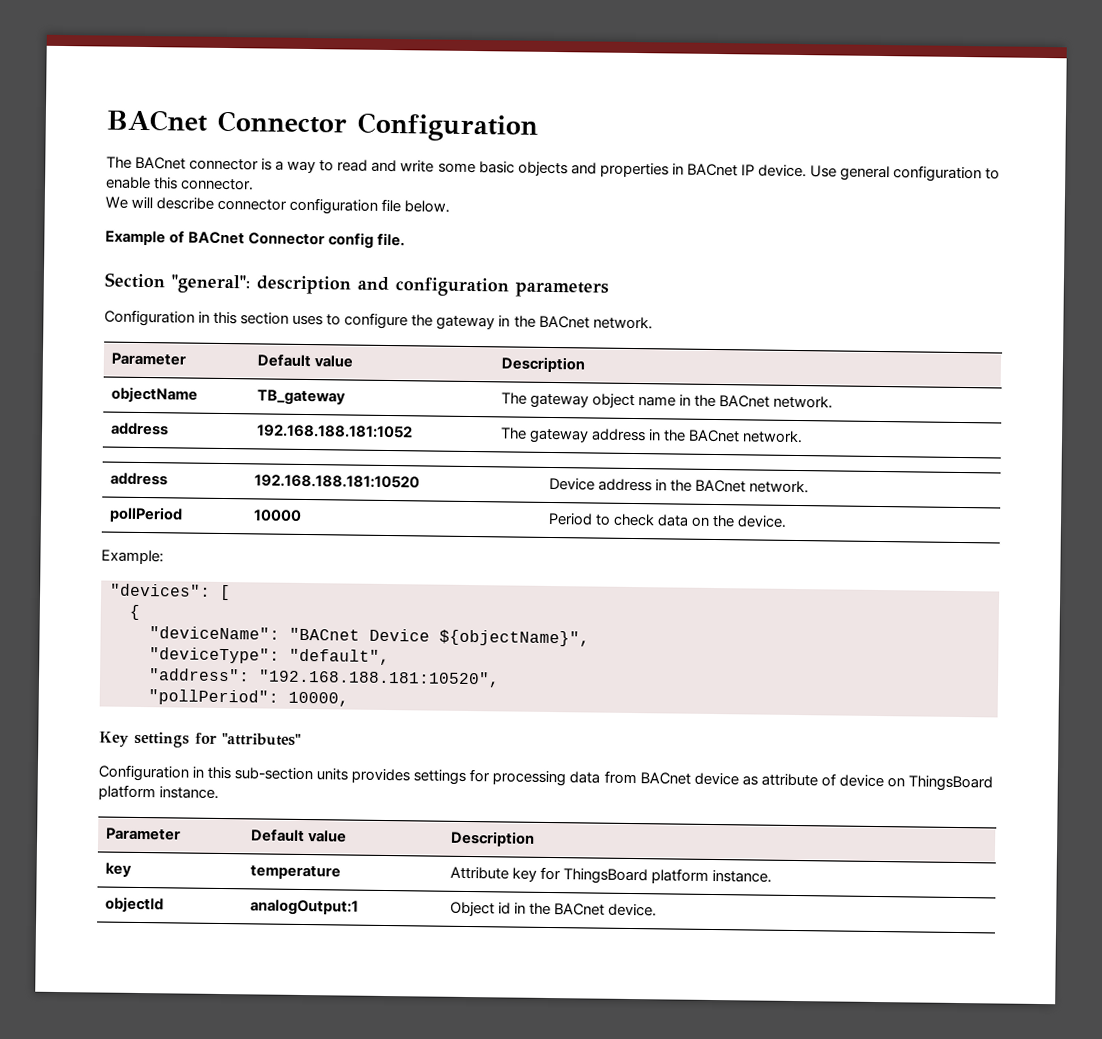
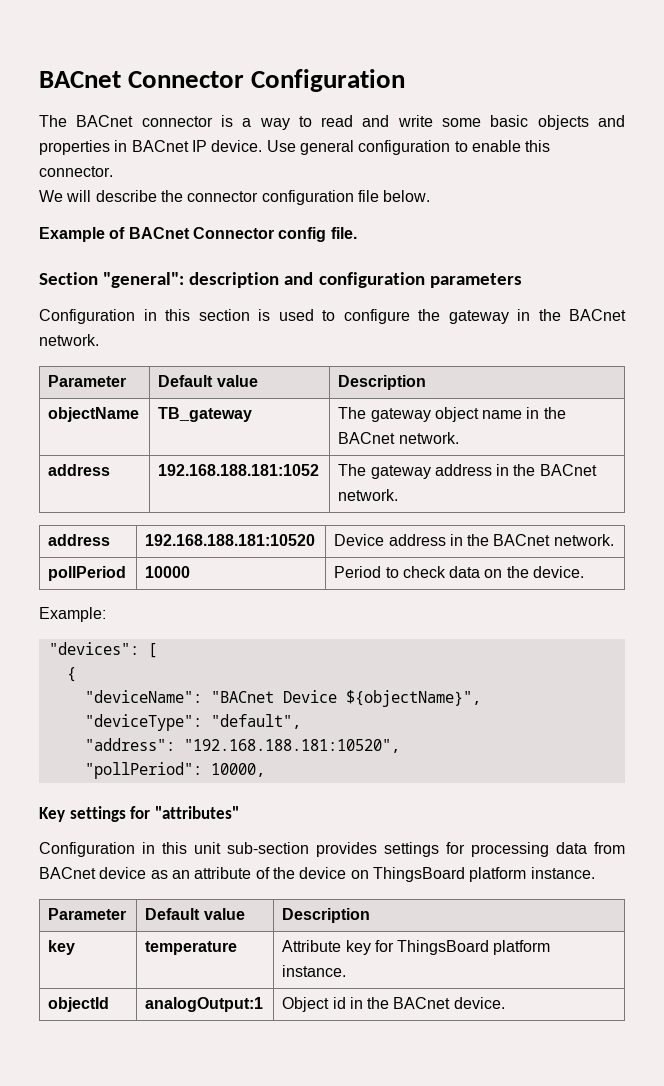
- We will describe connector configuration file below.
+ We will describe the connector configuration file below.
- Configuration in this section uses to configure the gateway in the BACnet network.
+ Configuration in this section is used to configure the gateway in the BACnet network.
- Configuration in this sub-section units provides settings for processing data from BACnet device as attribute of device on ThingsBoard platform instance.
+ Configuration in this unit sub-section provides settings for processing data from BACnet device as an attribute of the device on ThingsBoard platform instance.

